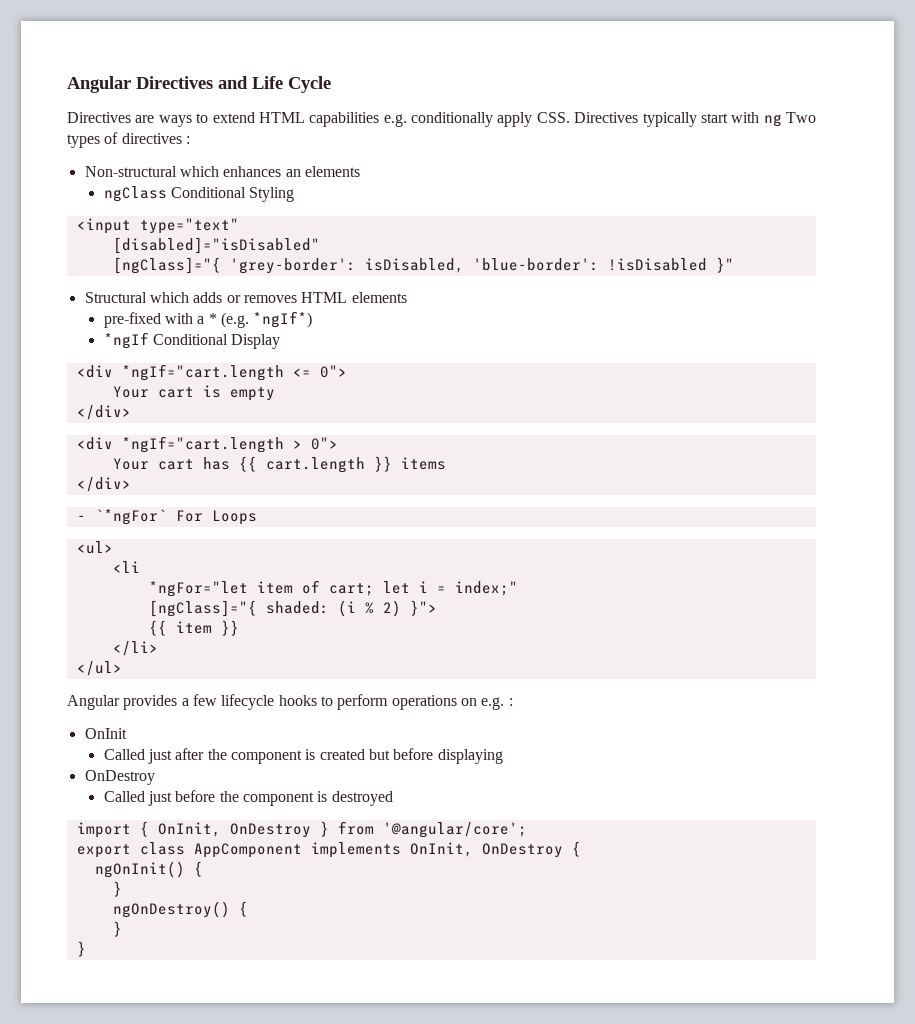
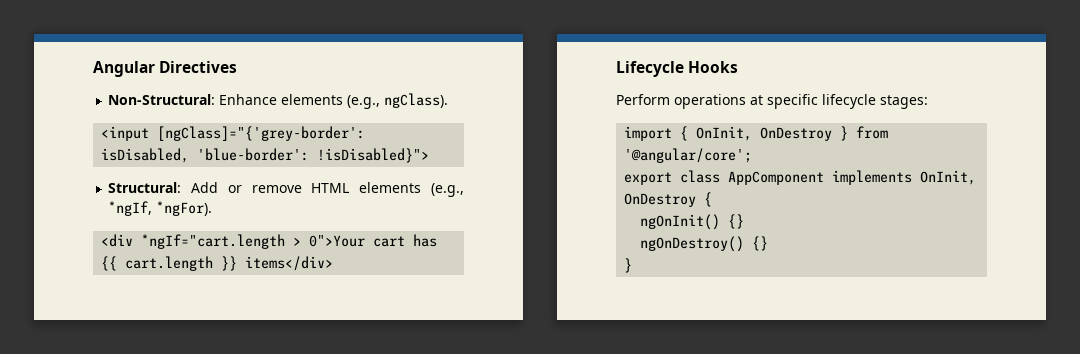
- Angular Directives and Life Cycle
- Directives are ways to extend HTML capabilities e.g. conditionally apply CSS. Directives typically start with ng Two types of directives :
- Non-structural which enhances an elements
- ngClass Conditional Styling
- <input type="text"
- [disabled]="isDisabled"
- [ngClass]="{ 'grey-border': isDisabled, 'blue-border': !isDisabled }"
- Structural which adds or removes HTML elements
- pre-fixed with a * (e.g. *ngIf*)
- *ngIf Conditional Display
- <div *ngIf="cart.length <= 0">
- Your cart is empty
- </div>
+ Angular Directives
+ Non-Structural: Enhance elements (e.g., ngClass).
+ <input [ngClass]="{'grey-border': isDisabled, 'blue-border': !isDisabled}">
+ Structural: Add or remove HTML elements (e.g., *ngIf, *ngFor).
- <div *ngIf="cart.length > 0">
- Your cart has {{ cart.length }} items
- </div>
- - `*ngFor` For Loops
- <ul>
- <li
- *ngFor="let item of cart; let i = index;"
- [ngClass]="{ shaded: (i % 2) }">
- {{ item }}
- </li>
- </ul>
- Angular provides a few lifecycle hooks to perform operations on e.g. :
- OnInit
- Called just after the component is created but before displaying
- OnDestroy
- Called just before the component is destroyed
+ <div *ngIf="cart.length > 0">Your cart has {{ cart.length }} items</div>
+ Lifecycle Hooks
+ Perform operations at specific lifecycle stages:
- ngOnInit() {
- }
- ngOnDestroy() {
- }
+ ngOnInit() {}
+ ngOnDestroy() {}

